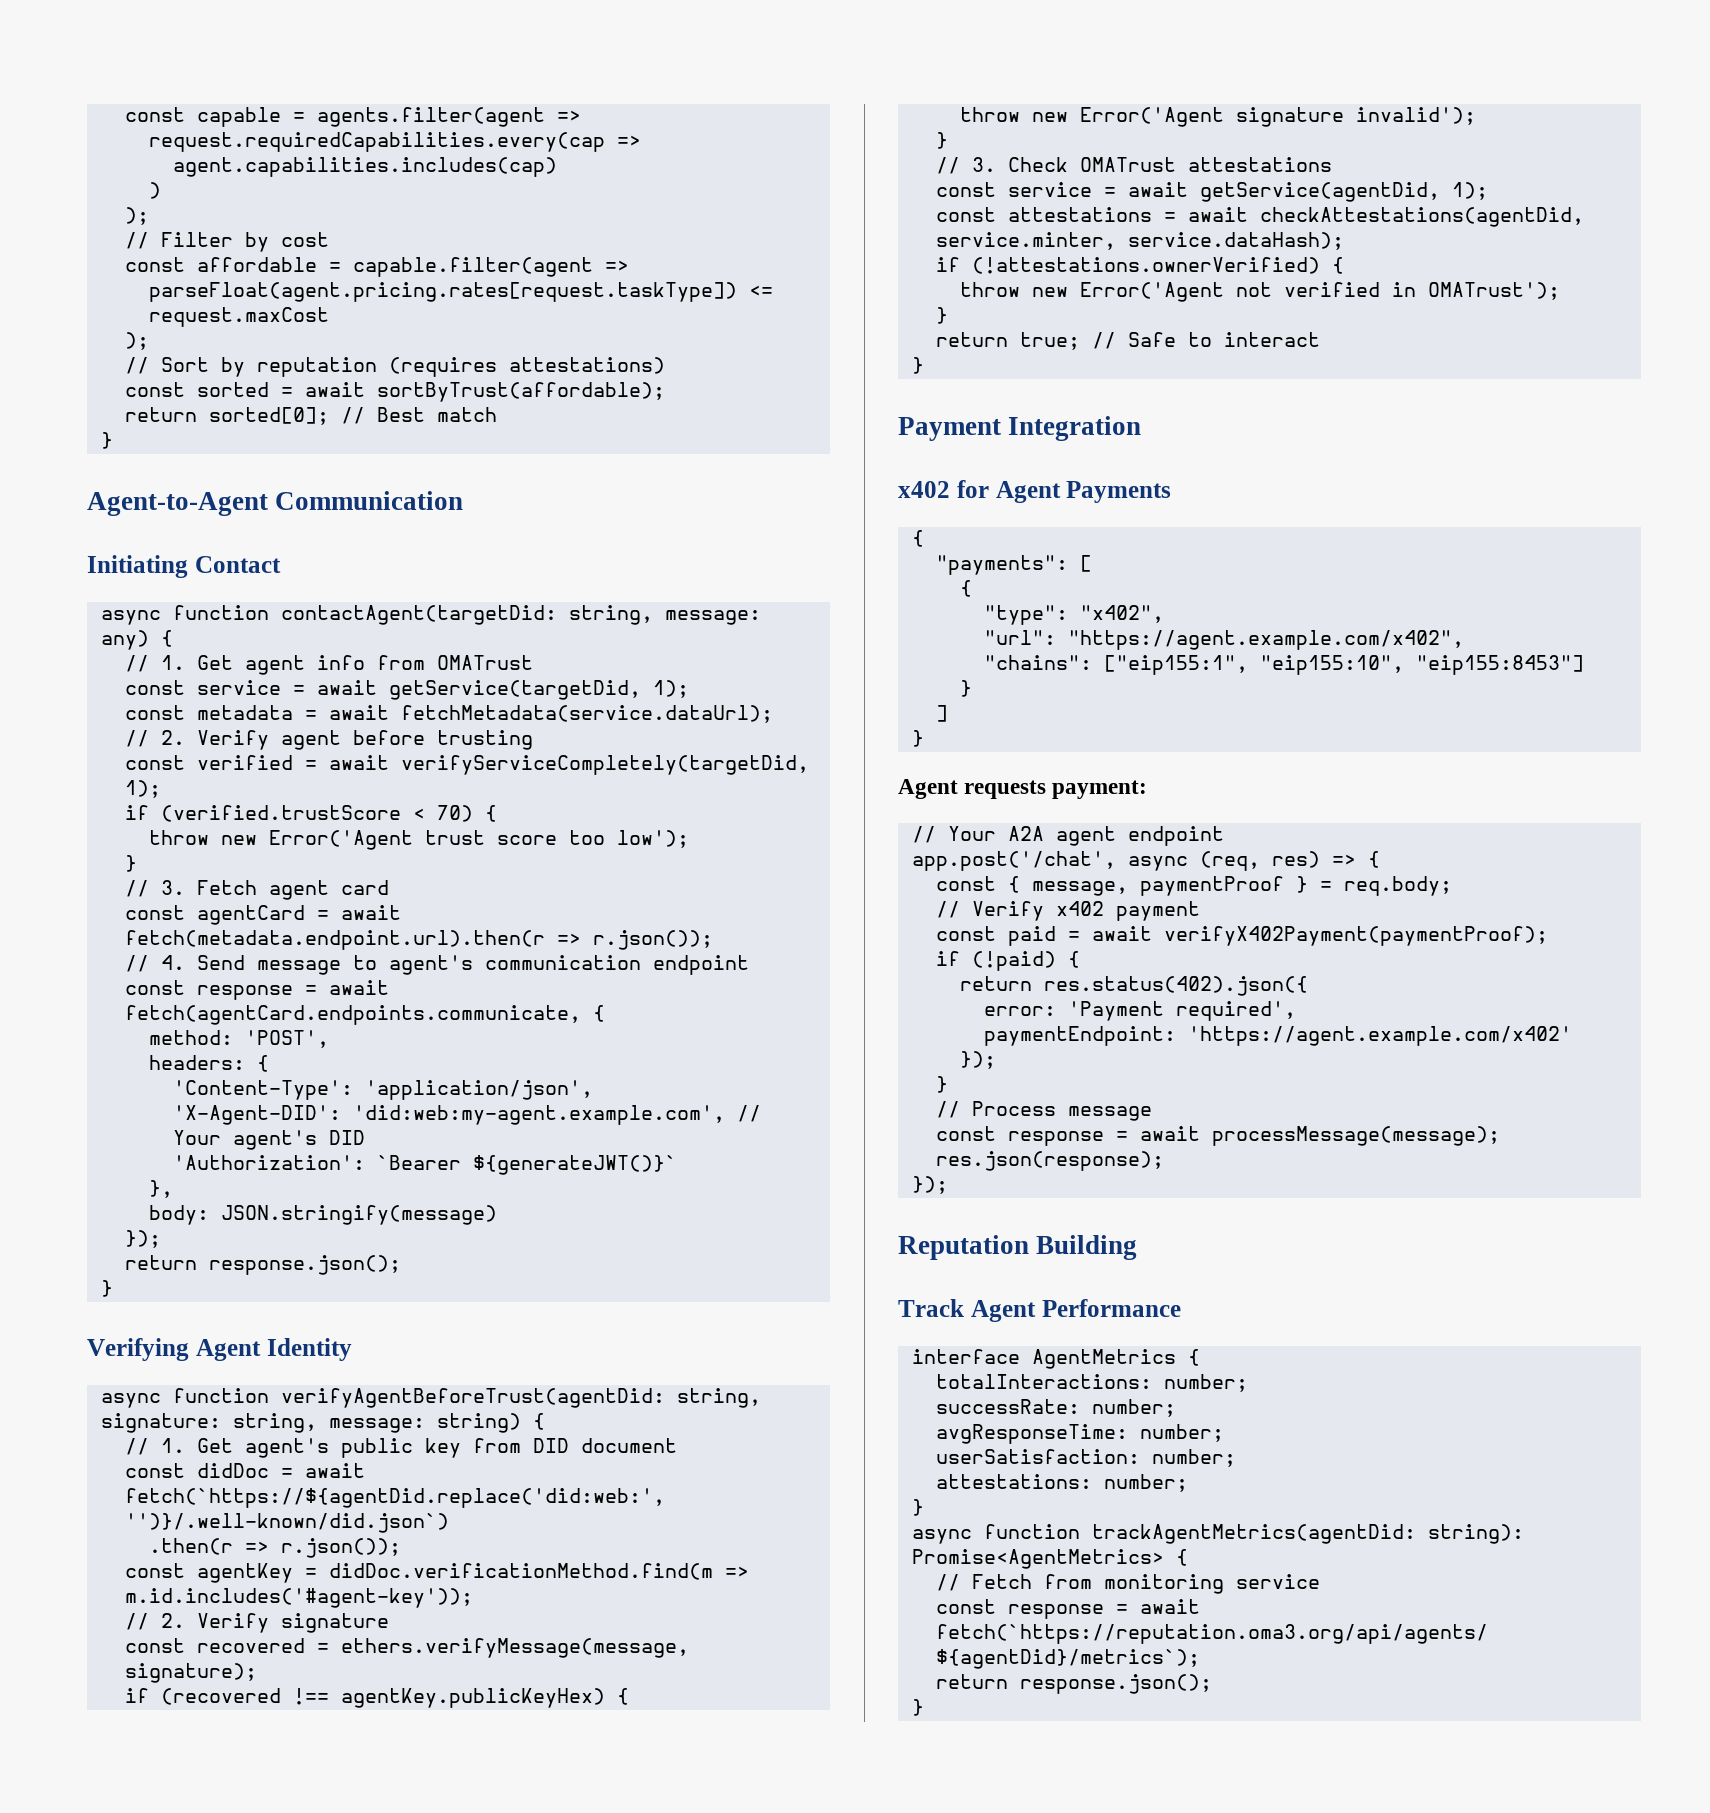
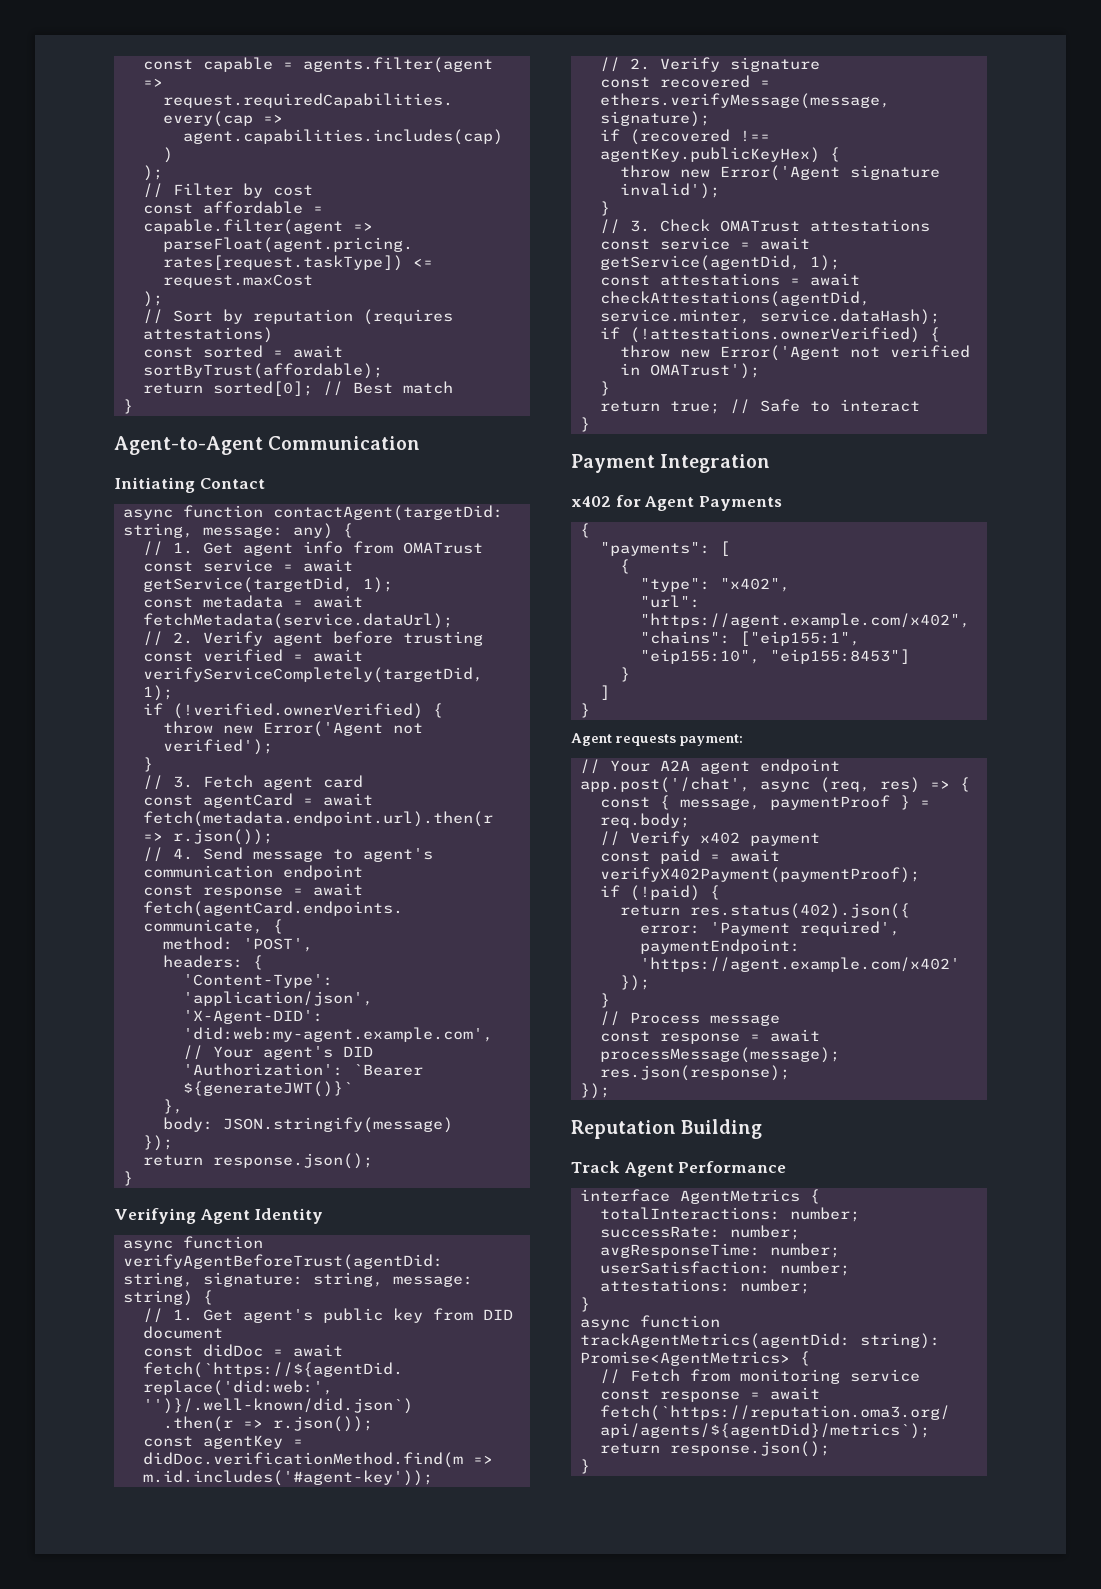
- if (verified.trustScore < 70) {
- throw new Error('Agent trust score too low');
+ if (!verified.ownerVerified) {
+ throw new Error('Agent not verified');

